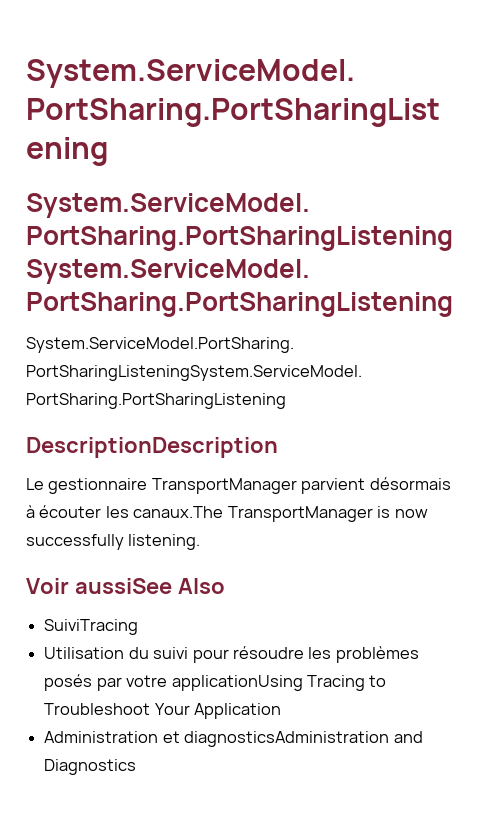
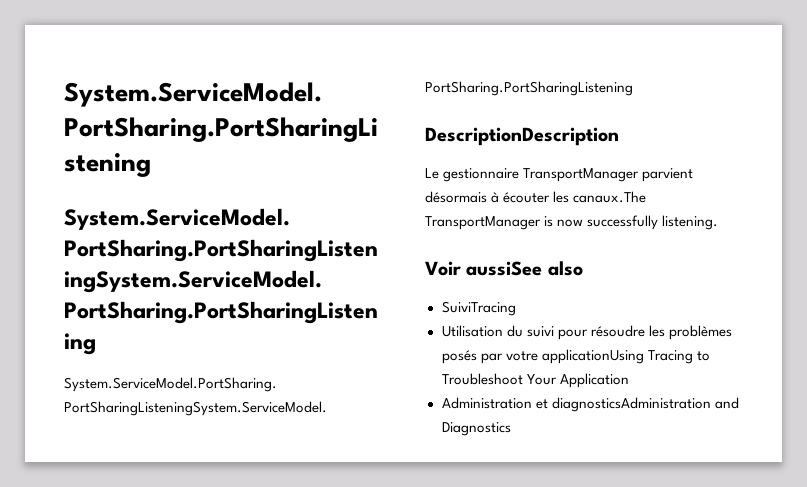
- Voir aussiSee Also
+ Voir aussiSee also

